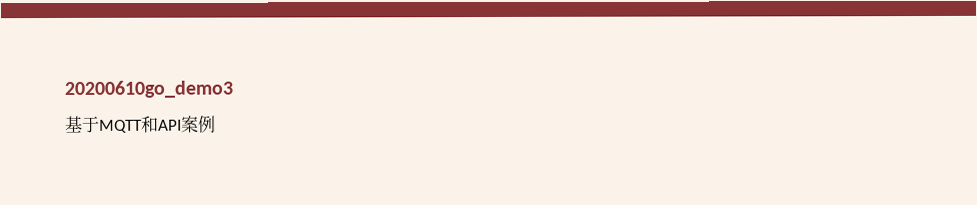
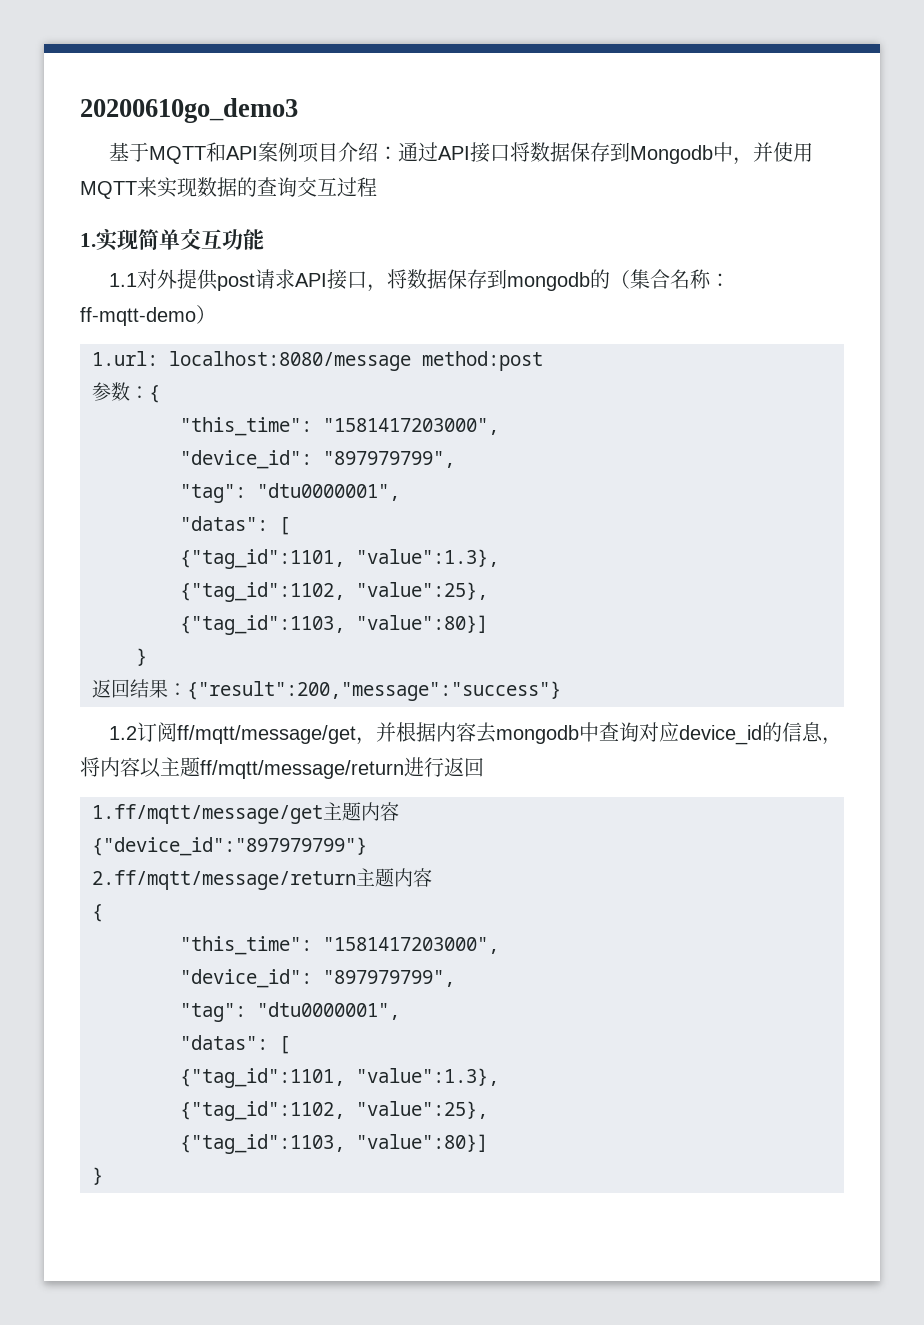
- 基于MQTT和API案例
+ 基于MQTT和API案例项目介绍：通过API接口将数据保存到Mongodb中，并使用MQTT来实现数据的查询交互过程
+ 1.实现简单交互功能
+ 1.1对外提供post请求API接口，将数据保存到mongodb的（集合名称：ff-mqtt-demo）
+ 1.url: localhost:8080/message method:post
+ 参数：{
+ "this_time": "1581417203000",
+ "device_id": "897979799",
+ "tag": "dtu0000001",
+ "datas": [
+ {"tag_id":1101, "value":1.3},
+ {"tag_id":1102, "value":25},
+ {"tag_id":1103, "value":80}]
+ }
+ 返回结果：{"result":200,"message":"success"}
+ 1.2订阅ff/mqtt/message/get，并根据内容去mongodb中查询对应device_id的信息，将内容以主题ff/mqtt/message/return进行返回
+ 1.ff/mqtt/message/get主题内容
+ {"device_id":"897979799"}
+ 2.ff/mqtt/message/return主题内容
+ {
+ "this_time": "1581417203000",
+ "device_id": "897979799",
+ "tag": "dtu0000001",
+ "datas": [
+ {"tag_id":1101, "value":1.3},
+ {"tag_id":1102, "value":25},
+ {"tag_id":1103, "value":80}]
+ }

